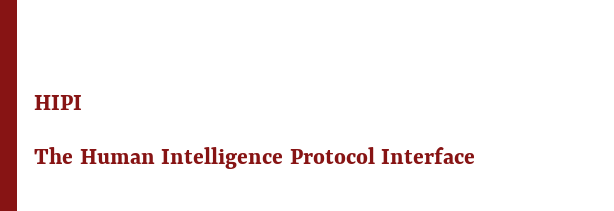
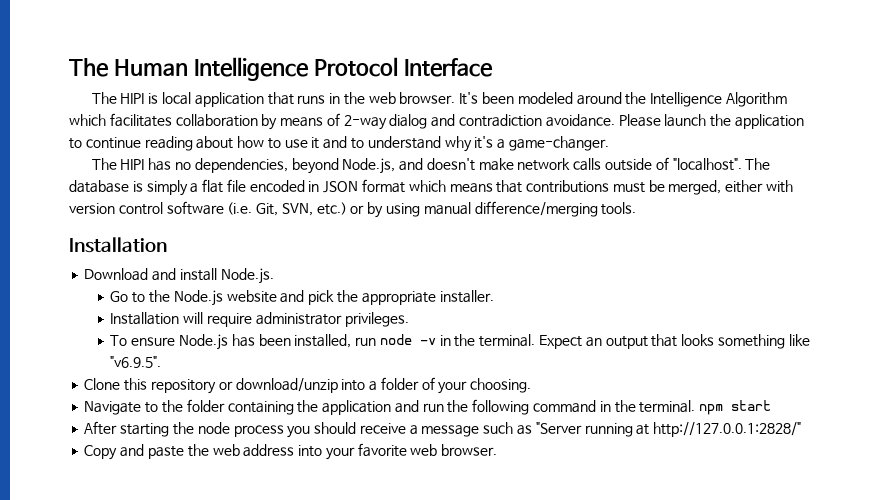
- HIPI
+ The HIPI is local application that runs in the web browser. It's been modeled around the Intelligence Algorithm which facilitates collaboration by means of 2-way dialog and contradiction avoidance. Please launch the application to continue reading about how to use it and to understand why it's a game-changer.
+ The HIPI has no dependencies, beyond Node.js, and doesn't make network calls outside of "localhost". The database is simply a flat file encoded in JSON format which means that contributions must be merged, either with version control software (i.e. Git, SVN, etc.) or by using manual difference/merging tools.
+ Installation
+ Download and install Node.js.
+ Go to the Node.js website and pick the appropriate installer.
+ Installation will require administrator privileges.
+ To ensure Node.js has been installed, run node -v in the terminal. Expect an output that looks something like "v6.9.5".
+ Clone this repository or download/unzip into a folder of your choosing.
+ Navigate to the folder containing the application and run the following command in the terminal. npm start
+ After starting the node process you should receive a message such as "Server running at http://127.0.0.1:2828/"
+ Copy and paste the web address into your favorite web browser.

